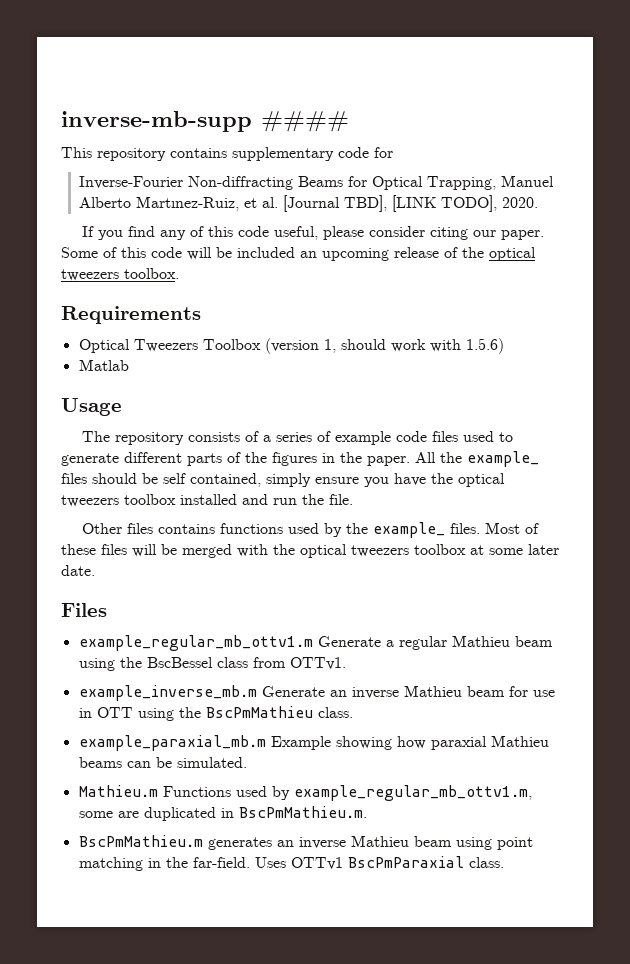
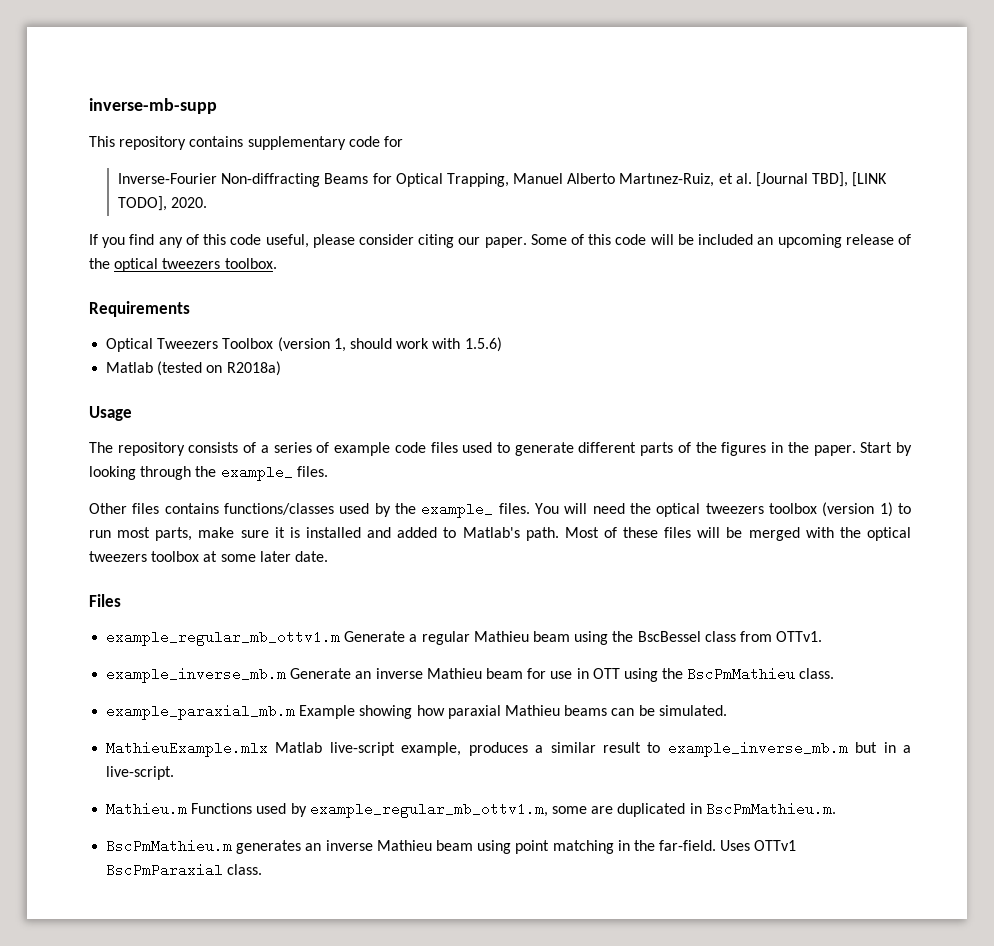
- inverse-mb-supp ####
+ inverse-mb-supp
- Matlab
+ Matlab (tested on R2018a)
- All the example_ files should be self contained, simply ensure you have the optical tweezers toolbox installed and run the file.
+ Start by looking through the example_ files.
- Other files contains functions used by the example_ files.
+ Other files contains functions/classes used by the example_ files.
+ You will need the optical tweezers toolbox (version 1) to run most parts, make sure it is installed and added to Matlab's path.
+ MathieuExample.mlx Matlab live-script example, produces a similar result to example_inverse_mb.m but in a live-script.

